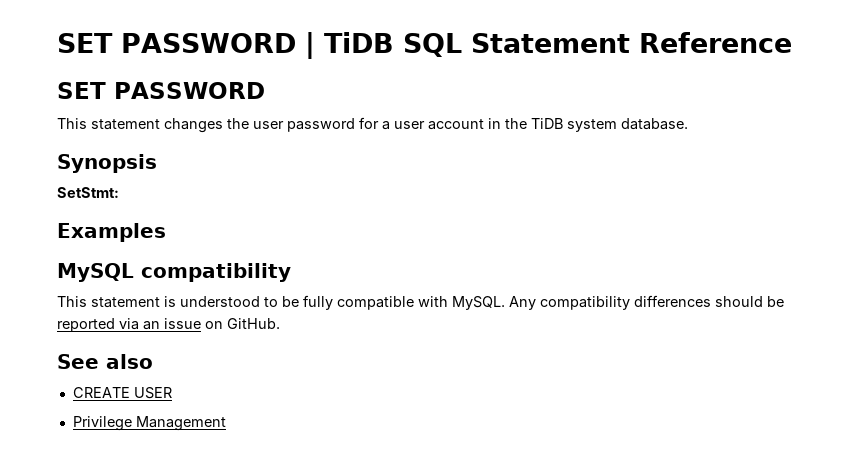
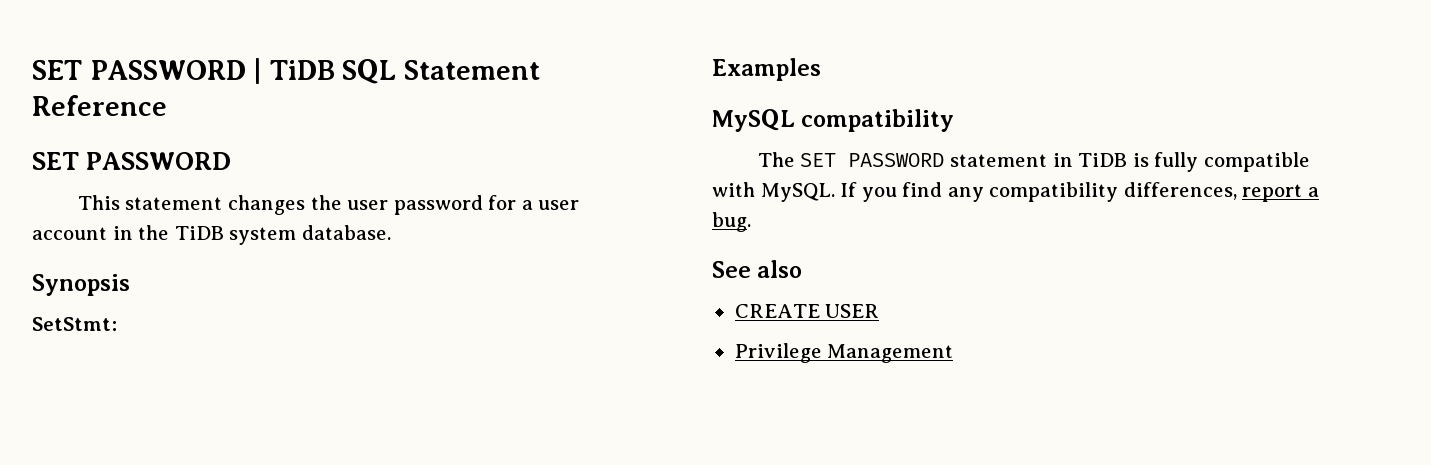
- This statement is understood to be fully compatible with MySQL. Any compatibility differences should be reported via an issue on GitHub.
+ The SET PASSWORD statement in TiDB is fully compatible with MySQL. If you find any compatibility differences, report a bug.

